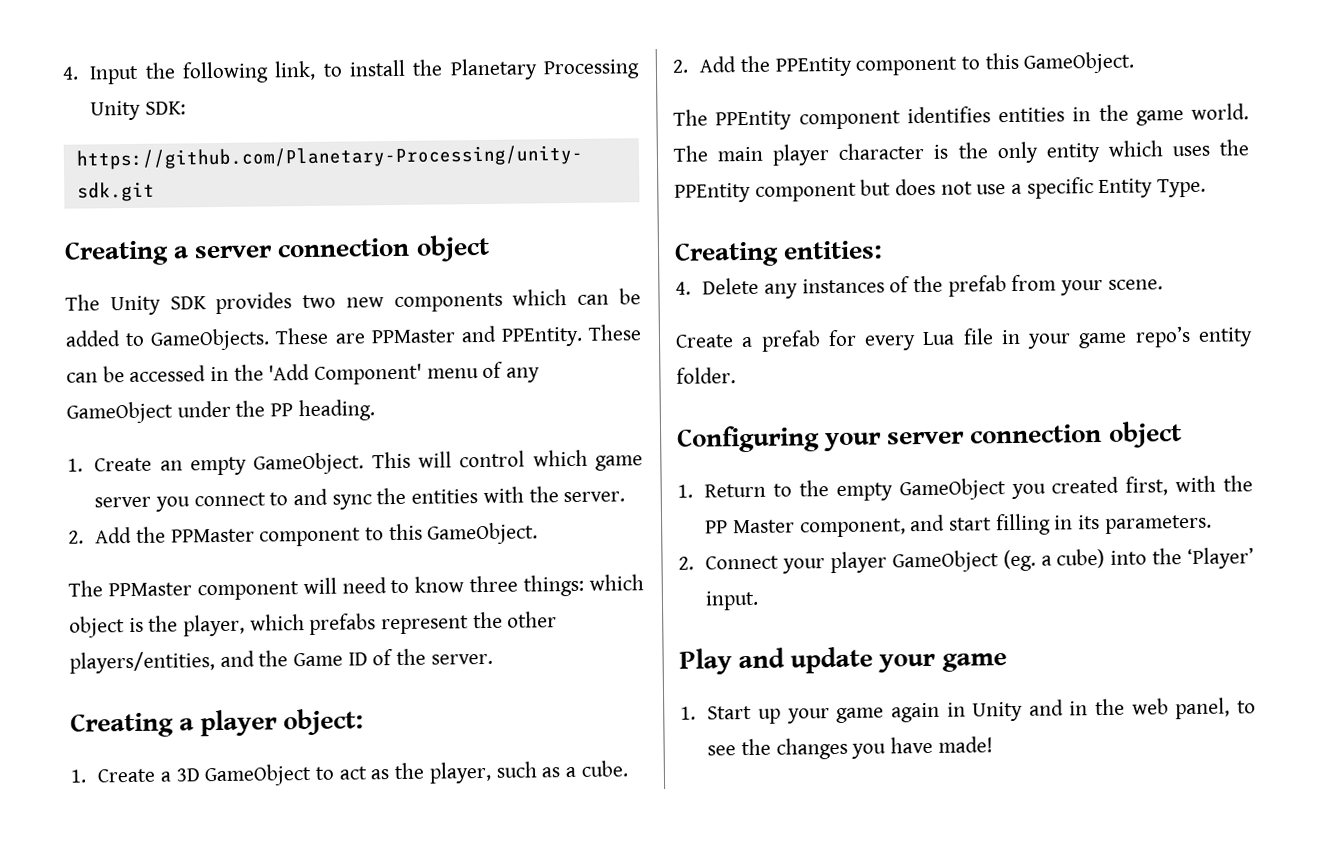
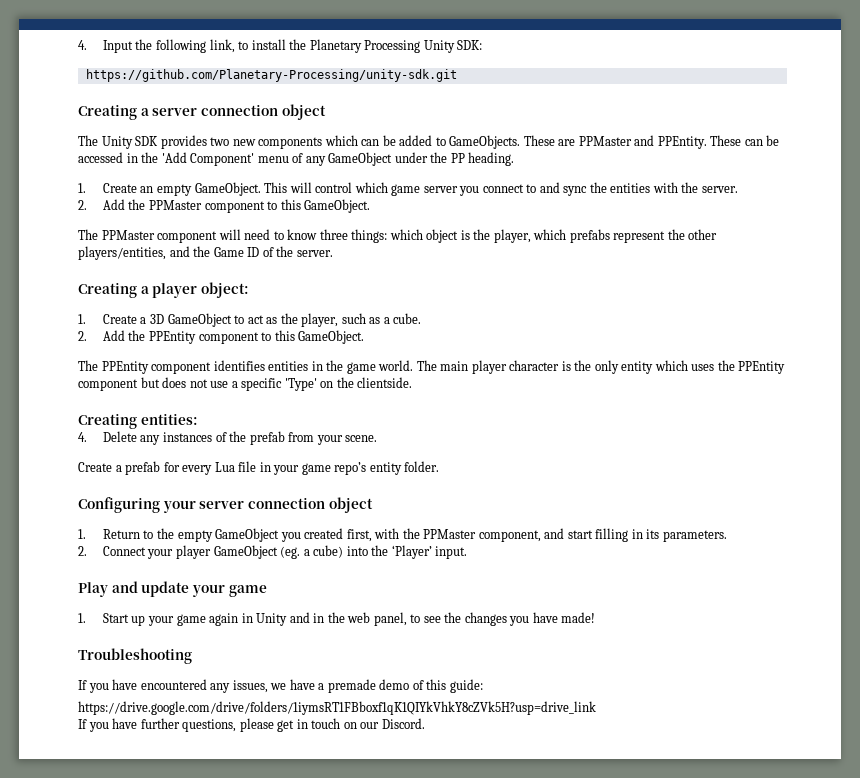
- The main player character is the only entity which uses the PPEntity component but does not use a specific Entity Type.
+ The main player character is the only entity which uses the PPEntity component but does not use a specific 'Type' on the clientside.
- 1. Return to the empty GameObject you created first, with the PP Master component, and start filling in its parameters.
+ 1. Return to the empty GameObject you created first, with the PPMaster component, and start filling in its parameters.
+ Troubleshooting
+ If you have encountered any issues, we have a premade demo of this guide:
+ https://drive.google.com/drive/folders/1iymsRT1FBboxf1qK1QIYkVhkY8cZVk5H?usp=drive_link
+ If you have further questions, please get in touch on our Discord.

